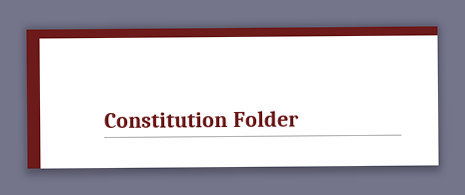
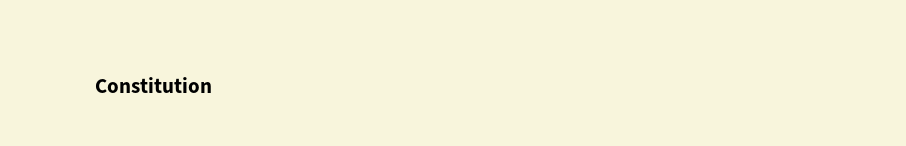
- Constitution Folder
+ Constitution

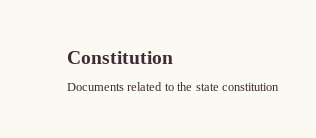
+ Documents related to the state constitution

